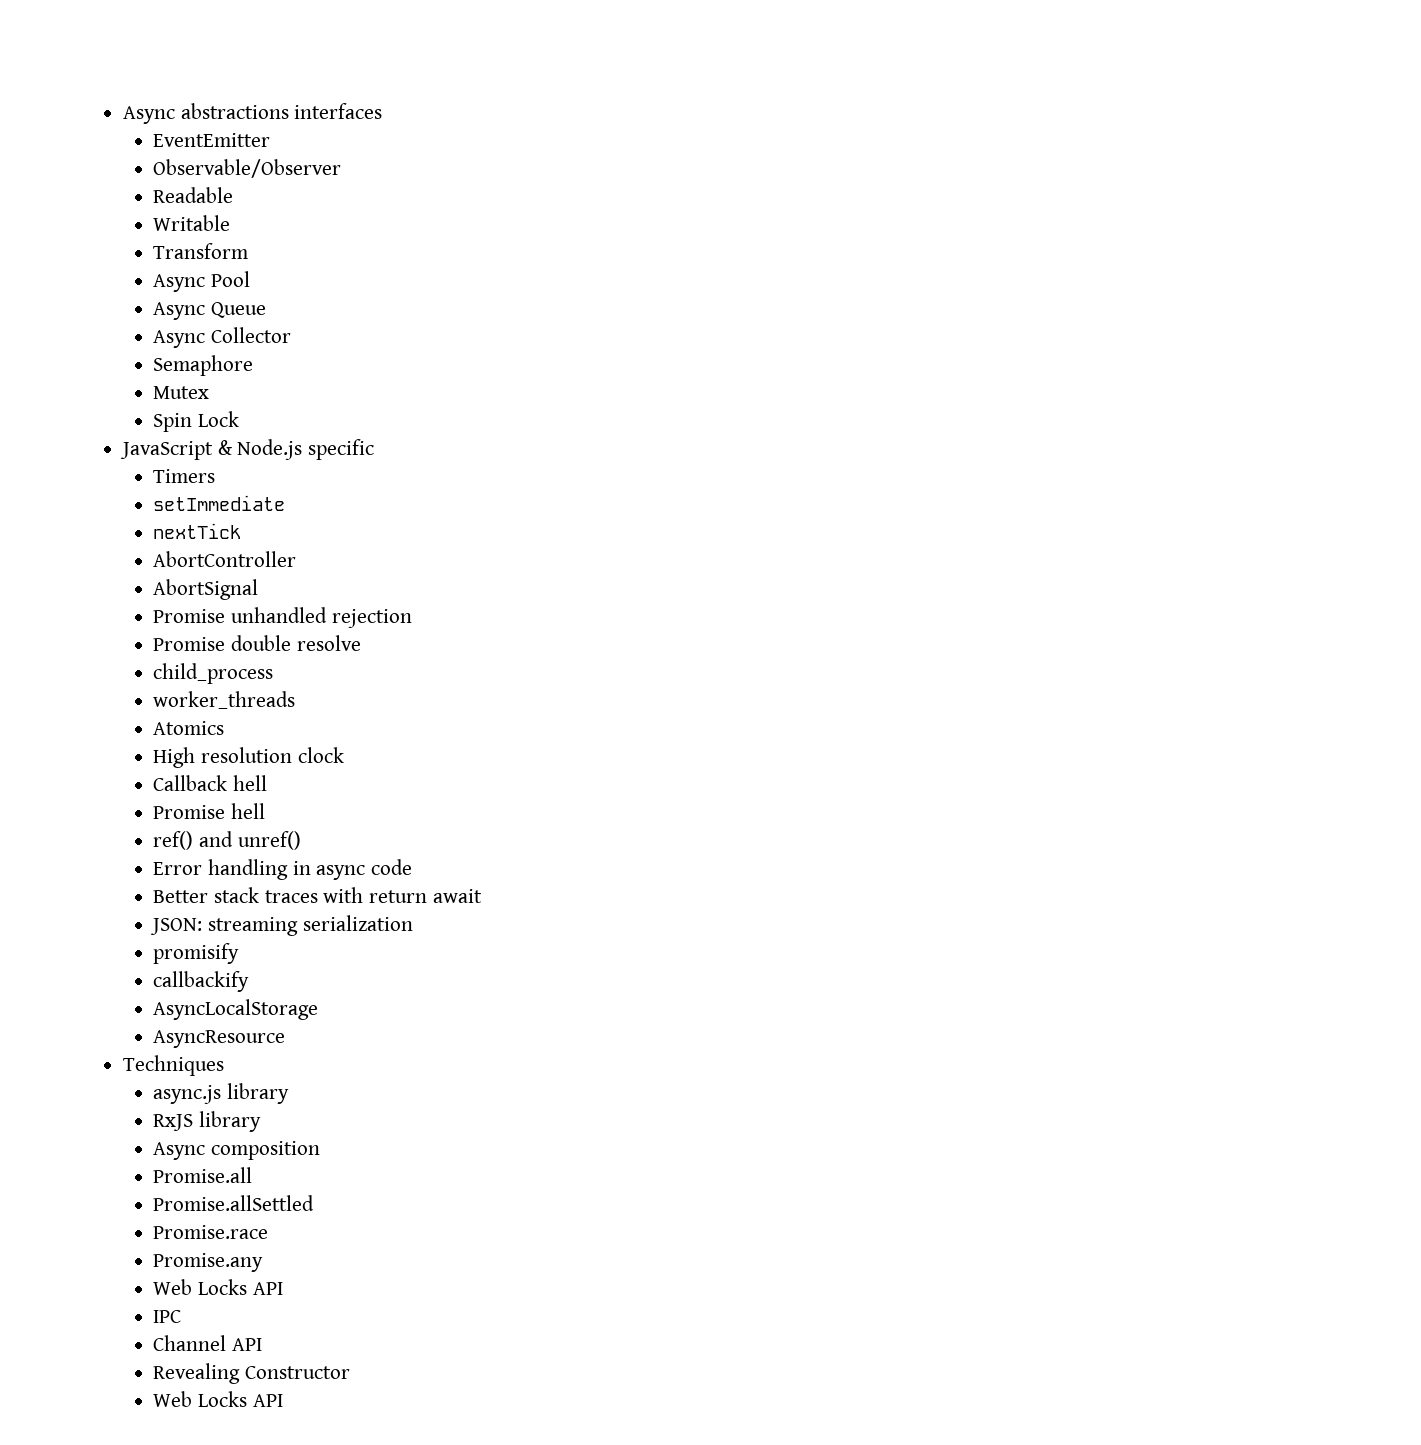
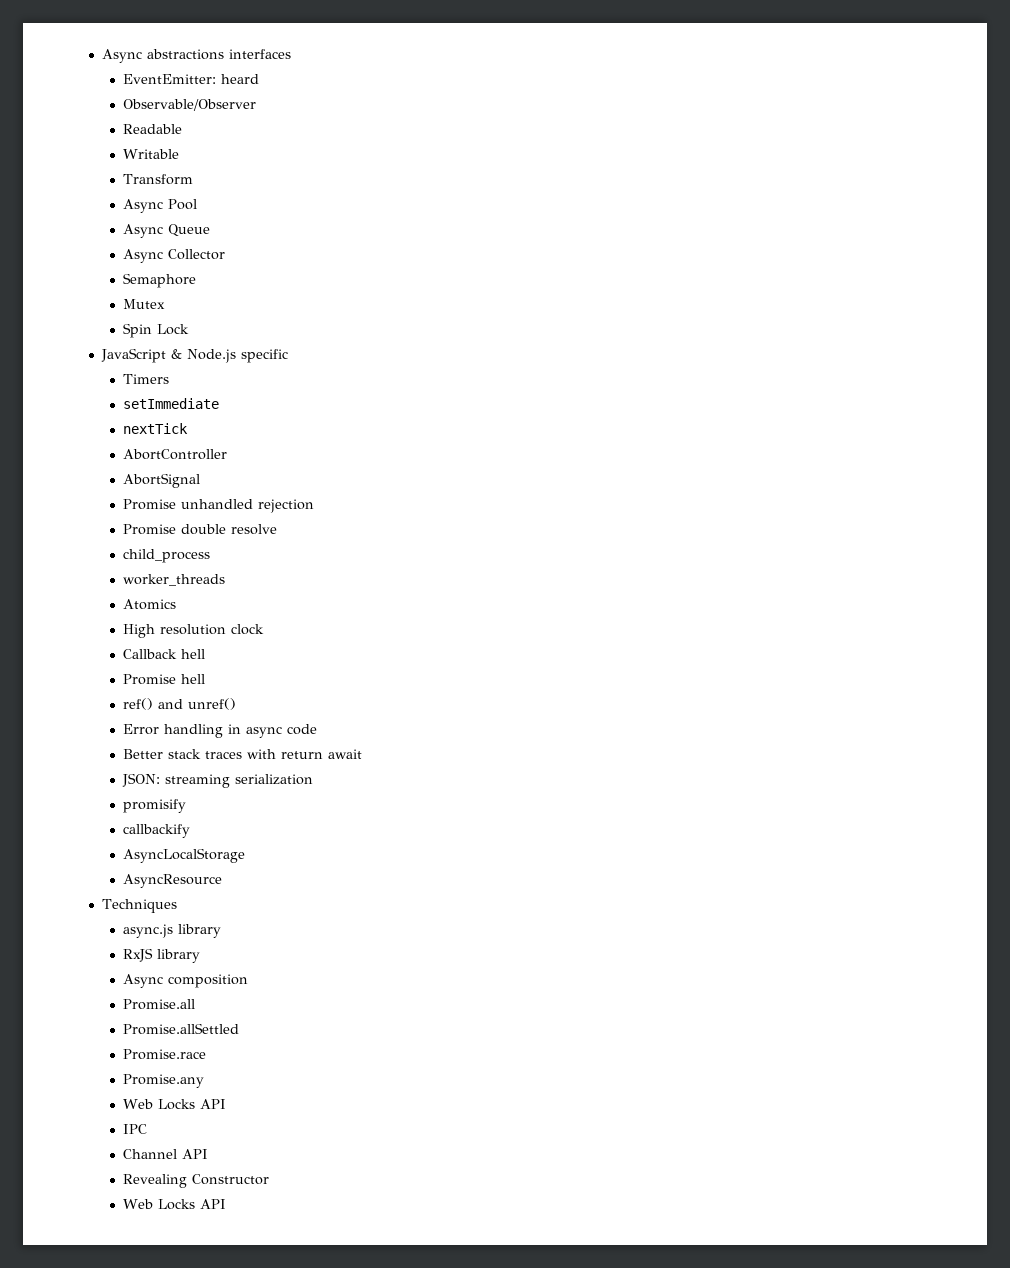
- EventEmitter
+ EventEmitter: heard

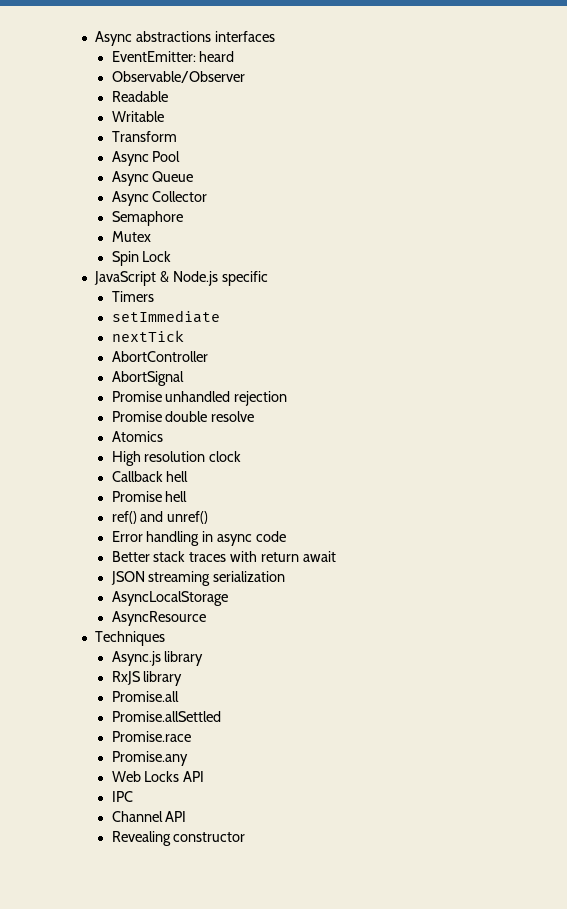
- child_process
- worker_threads
- JSON: streaming serialization
+ JSON streaming serialization
- promisify
- callbackify
- async.js library
+ Async.js library
- Async composition
- Revealing Constructor
- Web Locks API
+ Revealing constructor

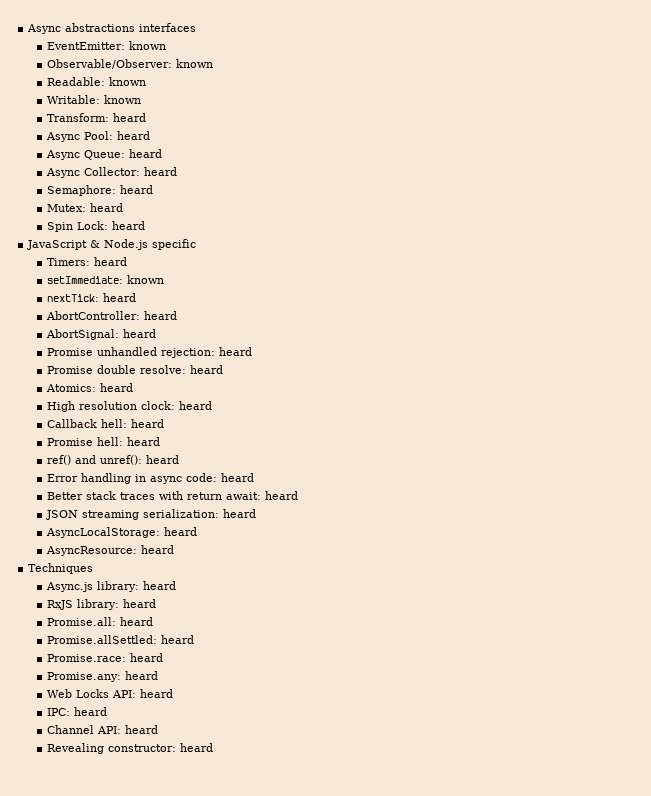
- EventEmitter: heard
- Observable/Observer
- Readable
- Writable
- Transform
- Async Pool
- Async Queue
- Async Collector
- Semaphore
- Mutex
+ EventEmitter: known
+ Observable/Observer: known
+ Readable: known
+ Writable: known
+ Transform: heard
+ Async Pool: heard
+ Async Queue: heard
+ Async Collector: heard
+ Semaphore: heard
+ Mutex: heard
- Spin Lock
+ Spin Lock: heard
- Timers
- setImmediate
- nextTick
- AbortController
- AbortSignal
+ Timers: heard
+ setImmediate: known
+ nextTick: heard
+ AbortController: heard
+ AbortSignal: heard
- Promise unhandled rejection
+ Promise unhandled rejection: heard
- Promise double resolve
- Atomics
+ Promise double resolve: heard
+ Atomics: heard
- High resolution clock
+ High resolution clock: heard
- Callback hell
- Promise hell
+ Callback hell: heard
+ Promise hell: heard
- ref() and unref()
+ ref() and unref(): heard
- Error handling in async code
+ Error handling in async code: heard
- Better stack traces with return await
+ Better stack traces with return await: heard
- JSON streaming serialization
- AsyncLocalStorage
- AsyncResource
+ JSON streaming serialization: heard
+ AsyncLocalStorage: heard
+ AsyncResource: heard
- Async.js library
+ Async.js library: heard
- RxJS library
- Promise.all
- Promise.allSettled
- Promise.race
- Promise.any
- Web Locks API
- IPC
+ RxJS library: heard
+ Promise.all: heard
+ Promise.allSettled: heard
+ Promise.race: heard
+ Promise.any: heard
+ Web Locks API: heard
+ IPC: heard
- Channel API
+ Channel API: heard
- Revealing constructor
+ Revealing constructor: heard

